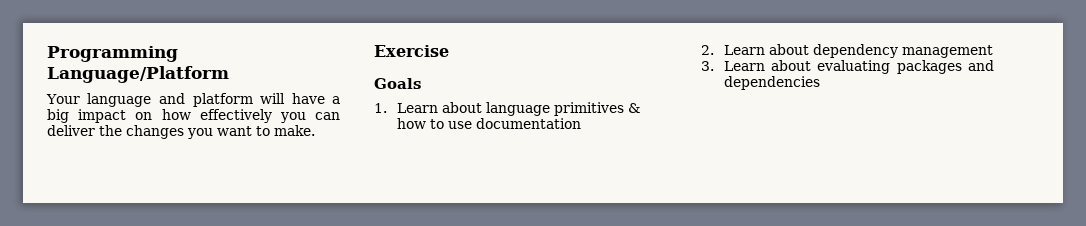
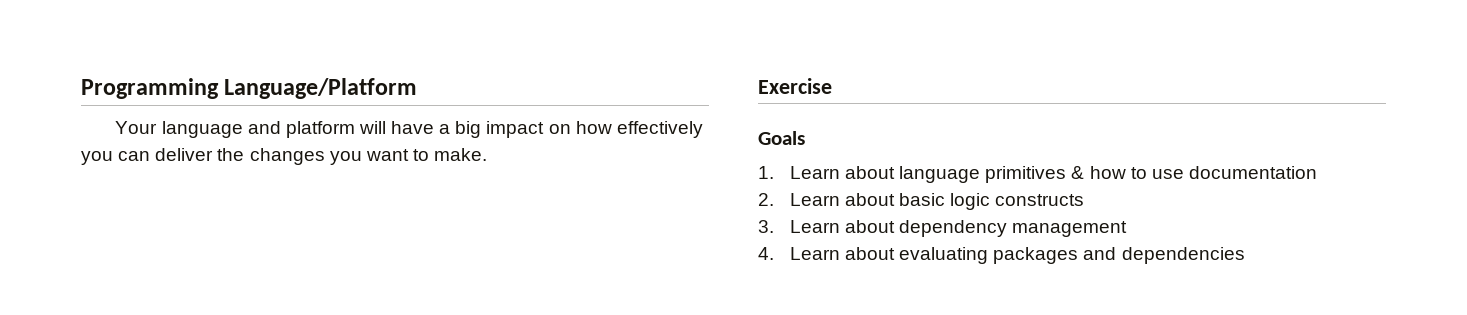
- 2. Learn about dependency management
+ 2. Learn about basic logic constructs
+ 3. Learn about dependency management
- 3. Learn about evaluating packages and dependencies
+ 4. Learn about evaluating packages and dependencies

